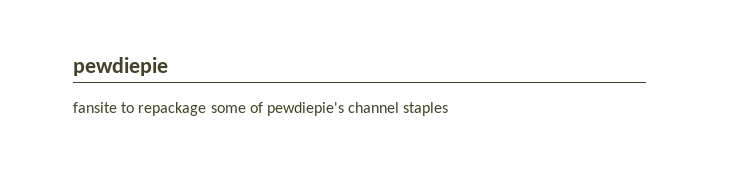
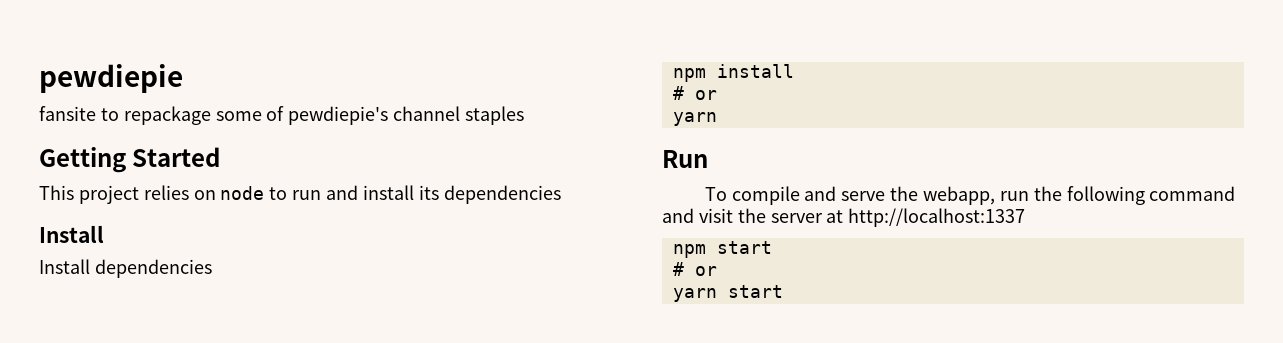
+ Getting Started
+ This project relies on node to run and install its dependencies
+ Install
+ Install dependencies
+ npm install
+ # or
+ yarn
+ Run
+ To compile and serve the webapp, run the following command and visit the server at http://localhost:1337
+ npm start
+ # or
+ yarn start

